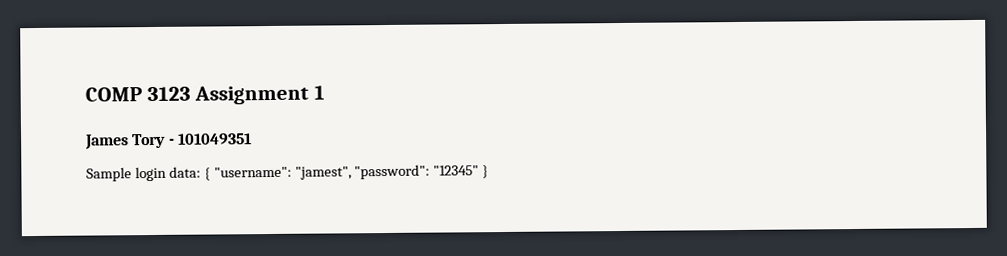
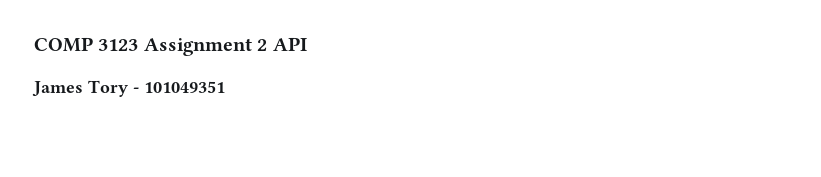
- COMP 3123 Assignment 1
+ COMP 3123 Assignment 2 API
- Sample login data: { "username": "jamest", "password": "12345" }

